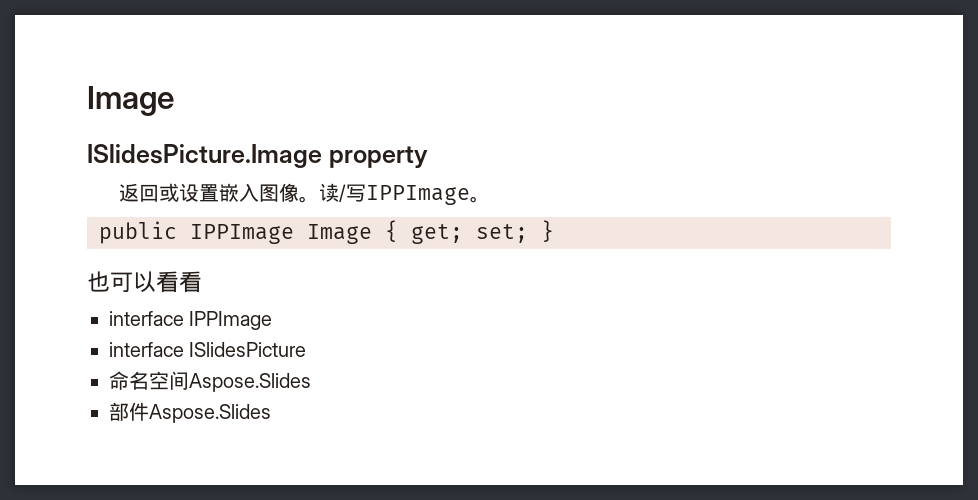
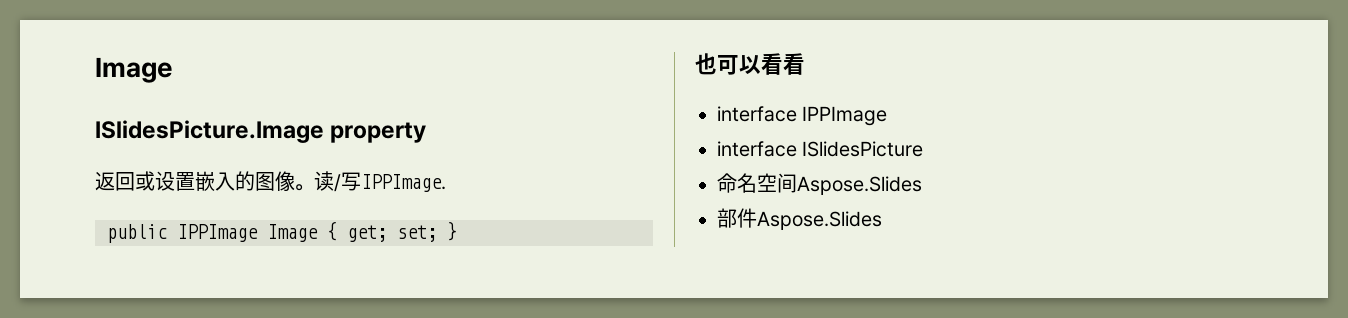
- 返回或设置嵌入图像。
+ 返回或设置嵌入的图像。
- 读/写IPPImage。
+ 读/写IPPImage.

